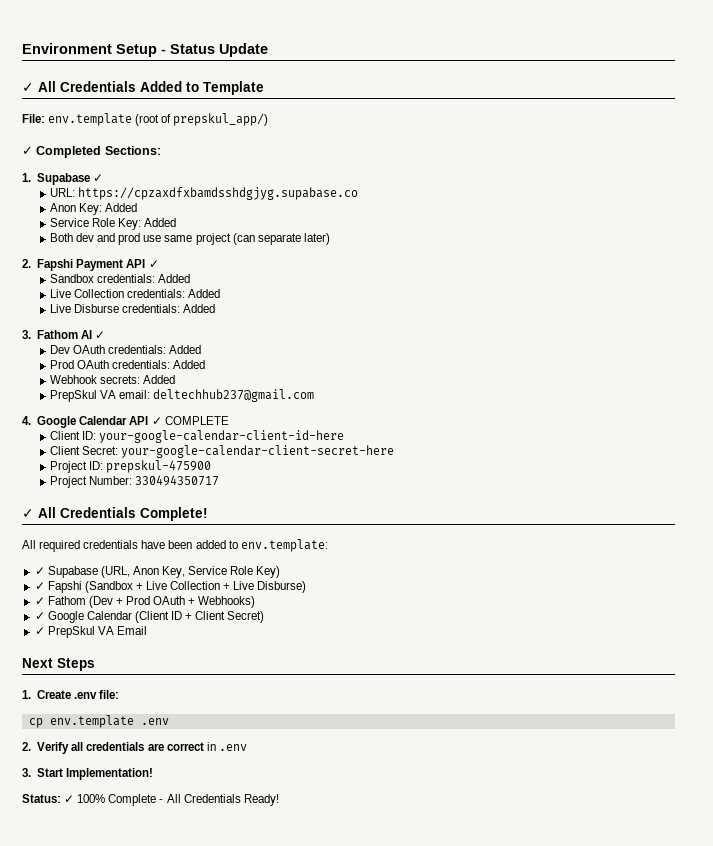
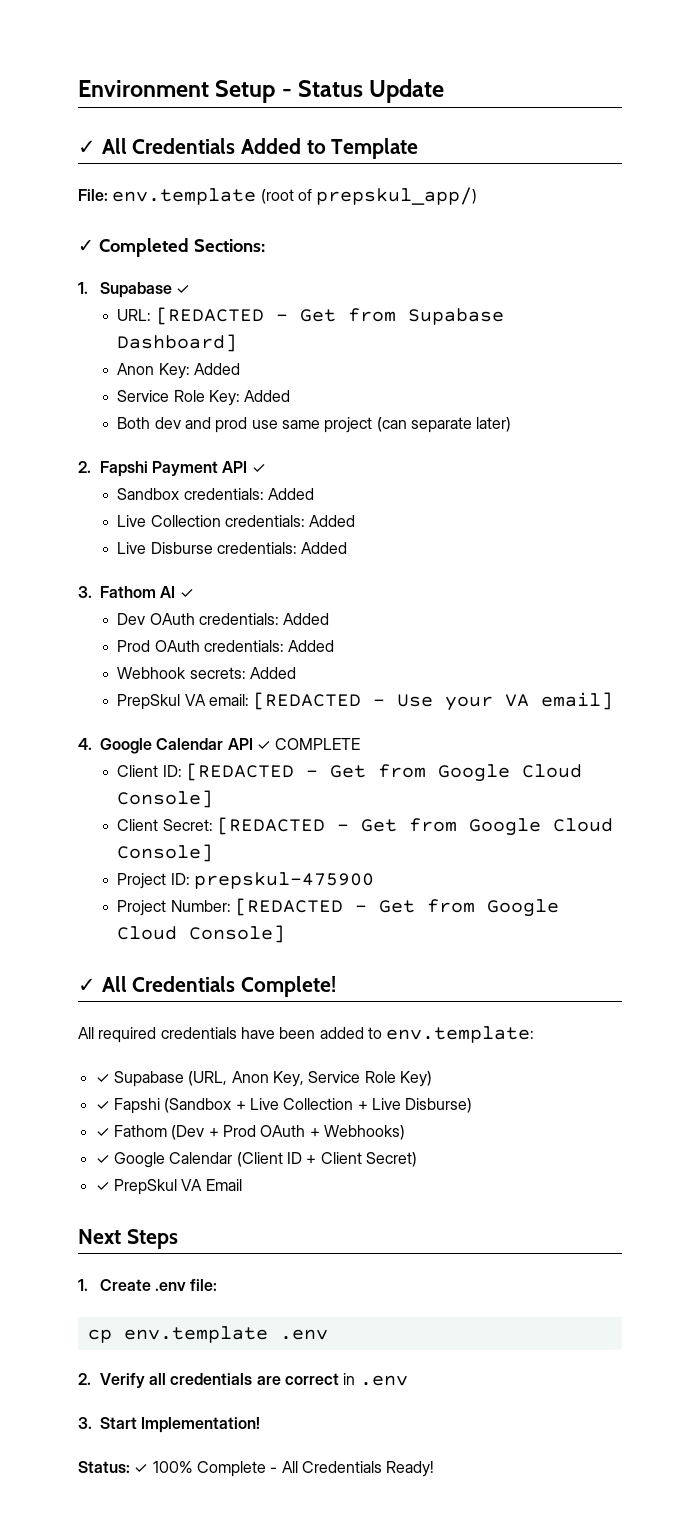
- URL: https://cpzaxdfxbamdsshdgjyg.supabase.co
+ URL: [REDACTED - Get from Supabase Dashboard]
- PrepSkul VA email: deltechhub237@gmail.com
+ PrepSkul VA email: [REDACTED - Use your VA email]
- Client ID: your-google-calendar-client-id-here
- Client Secret: your-google-calendar-client-secret-here
+ Client ID: [REDACTED - Get from Google Cloud Console]
+ Client Secret: [REDACTED - Get from Google Cloud Console]
- Project Number: 330494350717
+ Project Number: [REDACTED - Get from Google Cloud Console]

